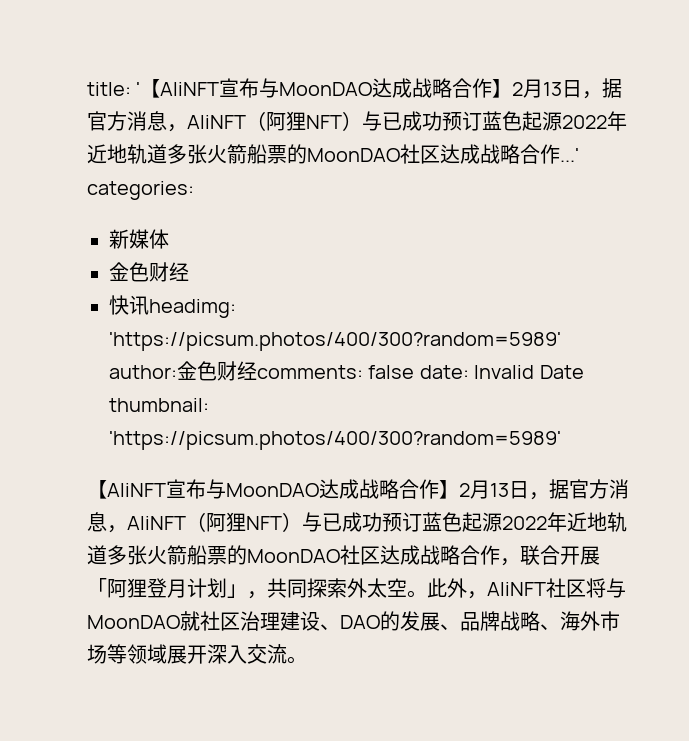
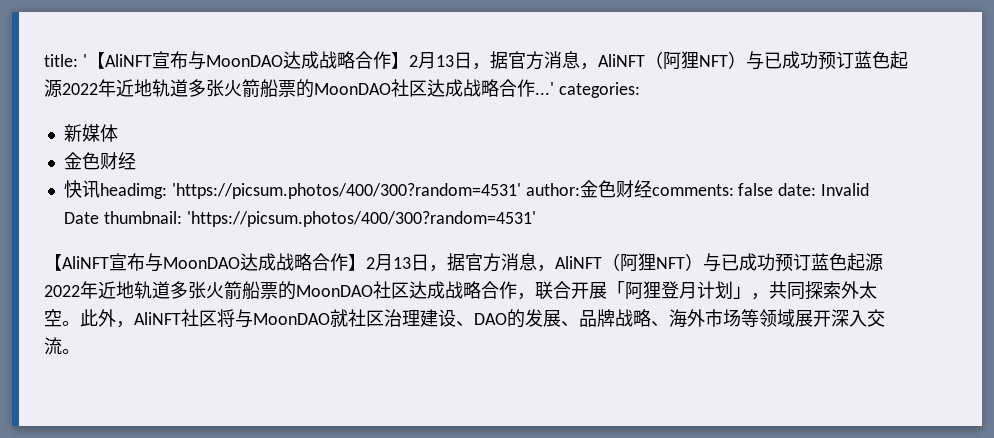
- 快讯headimg: 'https://picsum.photos/400/300?random=5989' author:金色财经comments: false date: Invalid Date thumbnail: 'https://picsum.photos/400/300?random=5989'
+ 快讯headimg: 'https://picsum.photos/400/300?random=4531' author:金色财经comments: false date: Invalid Date thumbnail: 'https://picsum.photos/400/300?random=4531'

